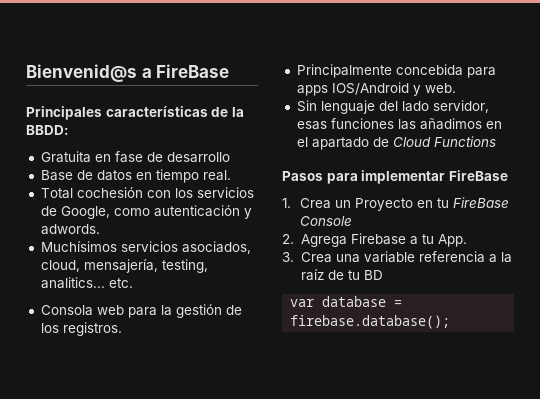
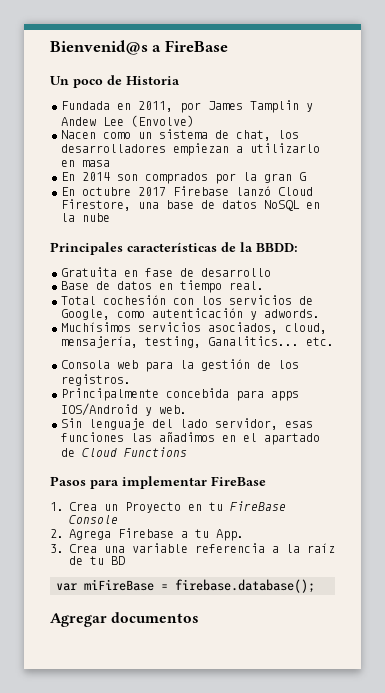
+ Un poco de Historia
+ Fundada en 2011, por James Tamplin y Andew Lee (Envolve)
+ Nacen como un sistema de chat, los desarrolladores empiezan a utilizarlo en masa
+ En 2014 son comprados por la gran G
+ En octubre 2017 Firebase lanzó Cloud Firestore, una base de datos NoSQL en la nube
- Muchísimos servicios asociados, cloud, mensajería, testing, analitics... etc.
+ Muchísimos servicios asociados, cloud, mensajería, testing, Ganalitics... etc.
- var database = firebase.database();
+ var miFireBase = firebase.database();
+ Agregar documentos

